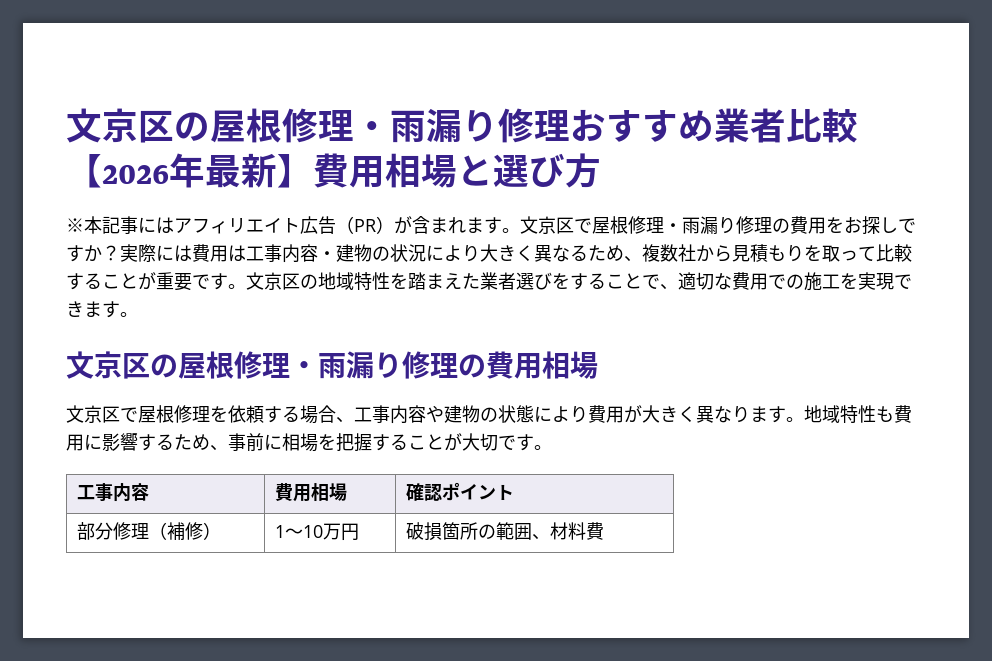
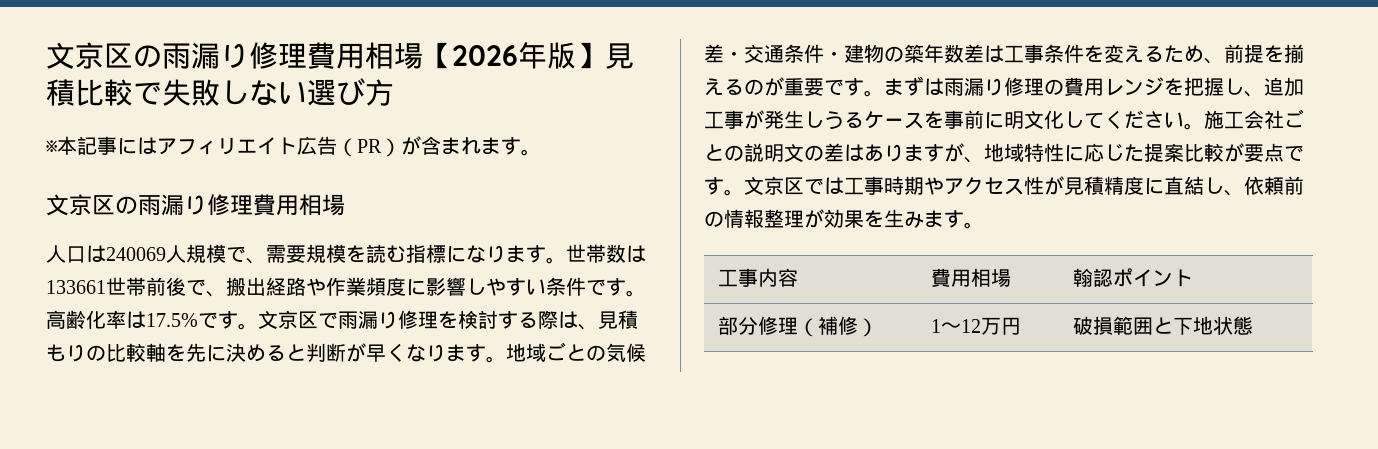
- 文京区の屋根修理・雨漏り修理おすすめ業者比較【2026年最新】費用相場と選び方
+ 文京区の雨漏り修理費用相場【2026年版】見積比較で失敗しない選び方
- ※本記事にはアフィリエイト広告（PR）が含まれます。文京区で屋根修理・雨漏り修理の費用をお探しですか？実際には費用は工事内容・建物の状況により大きく異なるため、複数社から見積もりを取って比較することが重要です。文京区の地域特性を踏まえた業者選びをすることで、適切な費用での施工を実現できます。
- 文京区の屋根修理・雨漏り修理の費用相場
- 文京区で屋根修理を依頼する場合、工事内容や建物の状態により費用が大きく異なります。地域特性も費用に影響するため、事前に相場を把握することが大切です。
+ ※本記事にはアフィリエイト広告（PR）が含まれます。
+ 文京区の雨漏り修理費用相場
+ 人口は240069人規模で、需要規模を読む指標になります。世帯数は133661世帯前後で、搬出経路や作業頻度に影響しやすい条件です。高齢化率は17.5%です。文京区で雨漏り修理を検討する際は、見積もりの比較軸を先に決めると判断が早くなります。地域ごとの気候差・交通条件・建物の築年数差は工事条件を変えるため、前提を揃えるのが重要です。まずは雨漏り修理の費用レンジを把握し、追加工事が発生しうるケースを事前に明文化してください。施工会社ごとの説明文の差はありますが、地域特性に応じた提案比較が要点です。文京区では工事時期やアクセス性が見積精度に直結し、依頼前の情報整理が効果を生みます。
- 工事内容 | 費用相場 | 確認ポイント
+ 工事内容 | 費用相場 | 翰認ポイント
- 部分修理（補修） | 1〜10万円 | 破損箇所の範囲、材料費
+ 部分修理（補修） | 1〜12万円 | 破損範囲と下地状態

